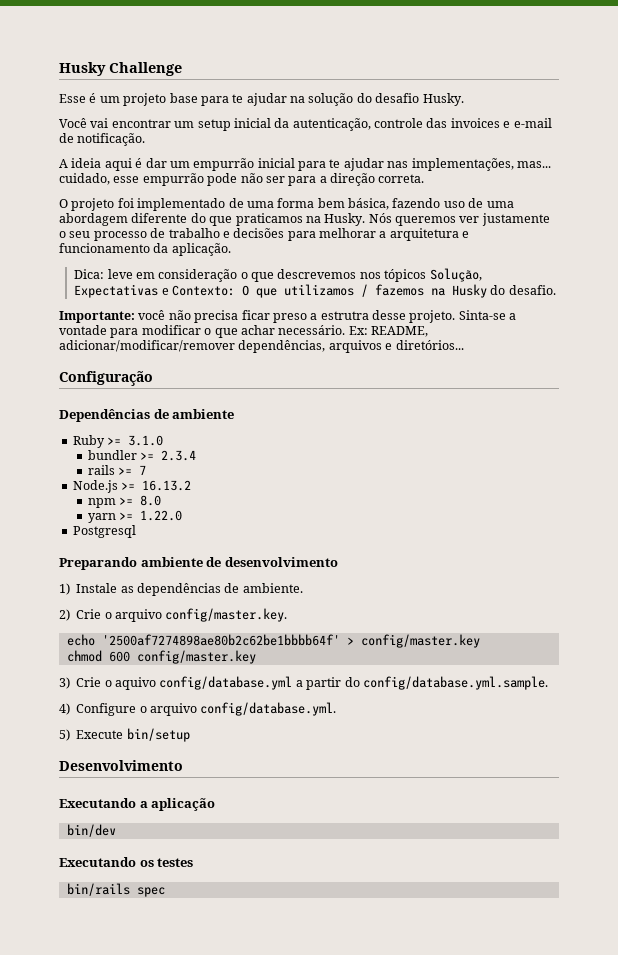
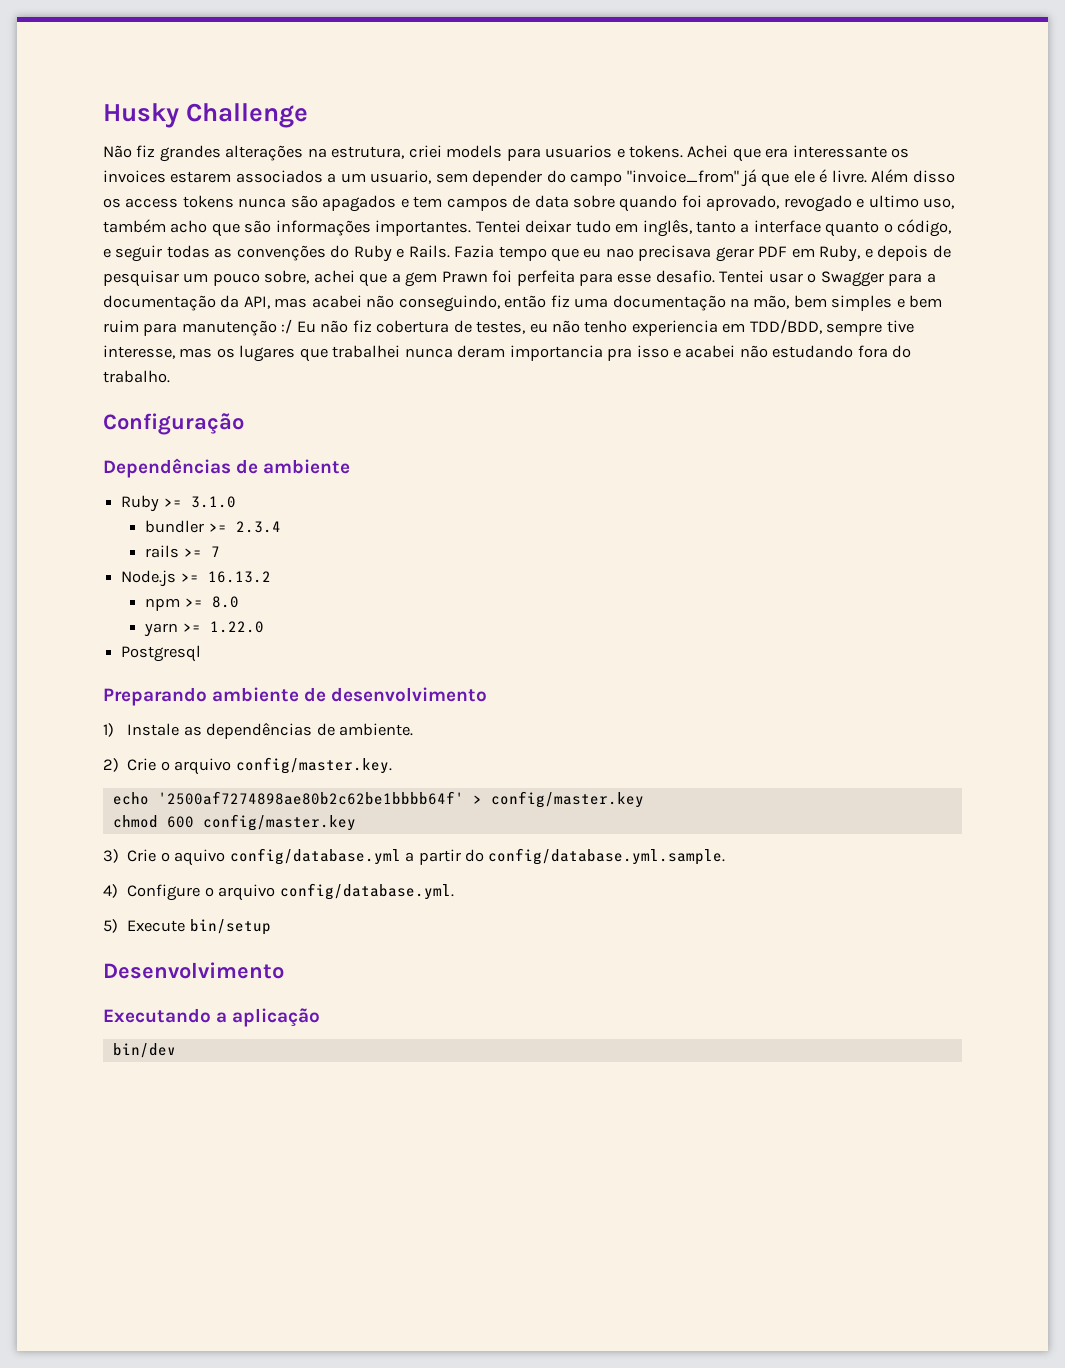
- Esse é um projeto base para te ajudar na solução do desafio Husky.
- Você vai encontrar um setup inicial da autenticação, controle das invoices e e-mail de notificação.
- A ideia aqui é dar um empurrão inicial para te ajudar nas implementações, mas... cuidado, esse empurrão pode não ser para a direção correta.
- O projeto foi implementado de uma forma bem básica, fazendo uso de uma abordagem diferente do que praticamos na Husky. Nós queremos ver justamente o seu processo de trabalho e decisões para melhorar a arquitetura e funcionamento da aplicação.
- Dica: leve em consideração o que descrevemos nos tópicos Solução, Expectativas e Contexto: O que utilizamos / fazemos na Husky do desafio.
- Importante: você não precisa ficar preso a estrutra desse projeto. Sinta-se a vontade para modificar o que achar necessário. Ex: README, adicionar/modificar/remover dependências, arquivos e diretórios...
+ Não fiz grandes alterações na estrutura, criei models para usuarios e tokens. Achei que era interessante os invoices estarem associados a um usuario, sem depender do campo "invoice_from" já que ele é livre. Além disso os access tokens nunca são apagados e tem campos de data sobre quando foi aprovado, revogado e ultimo uso, também acho que são informações importantes. Tentei deixar tudo em inglês, tanto a interface quanto o código, e seguir todas as convenções do Ruby e Rails. Fazia tempo que eu nao precisava gerar PDF em Ruby, e depois de pesquisar um pouco sobre, achei que a gem Prawn foi perfeita para esse desafio. Tentei usar o Swagger para a documentação da API, mas acabei não conseguindo, então fiz uma documentação na mão, bem simples e bem ruim para manutenção :/ Eu não fiz cobertura de testes, eu não tenho experiencia em TDD/BDD, sempre tive interesse, mas os lugares que trabalhei nunca deram importancia pra isso e acabei não estudando fora do trabalho.
- Executando os testes
- bin/rails spec

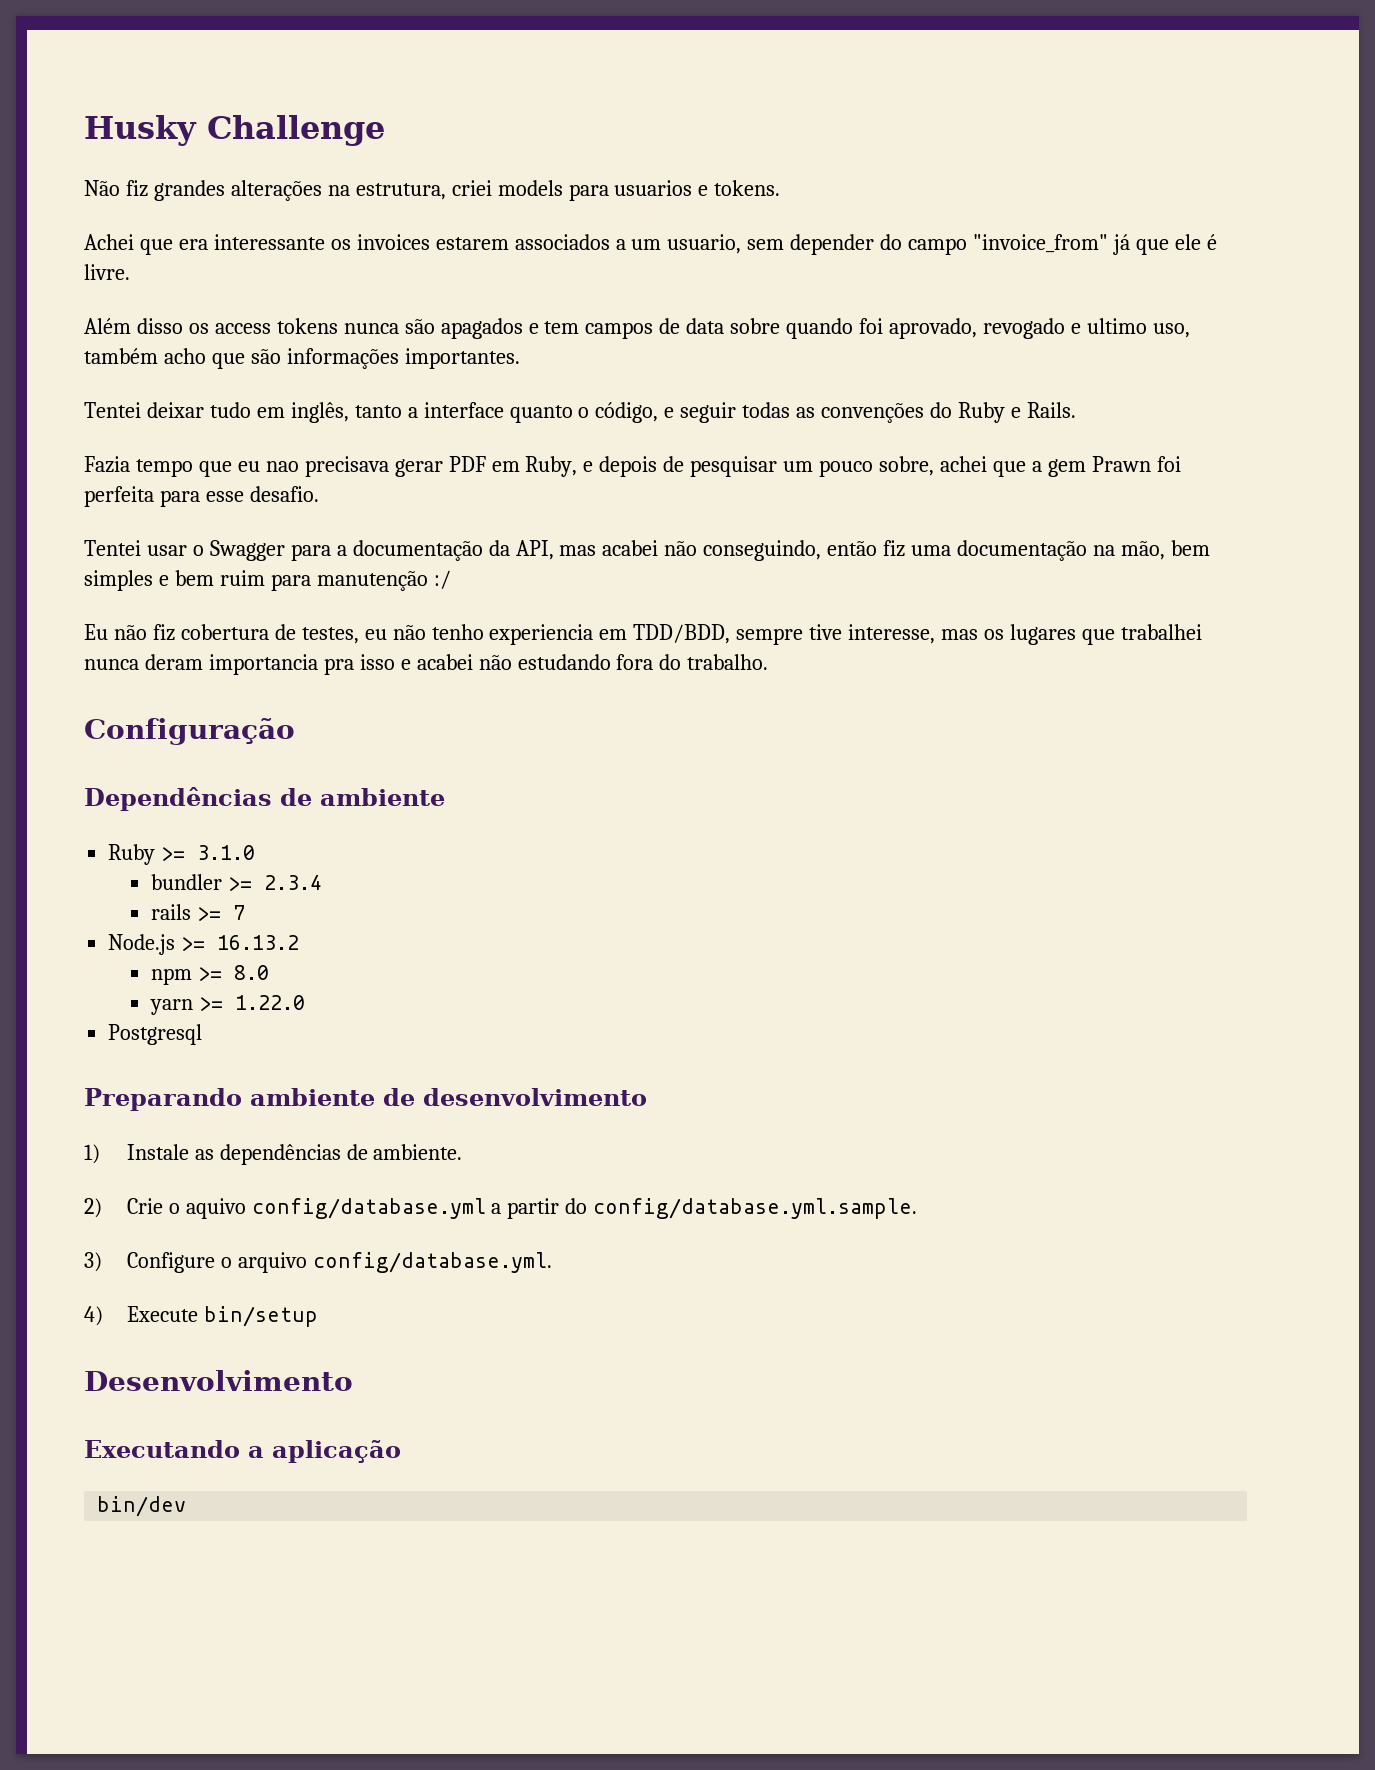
- Não fiz grandes alterações na estrutura, criei models para usuarios e tokens. Achei que era interessante os invoices estarem associados a um usuario, sem depender do campo "invoice_from" já que ele é livre. Além disso os access tokens nunca são apagados e tem campos de data sobre quando foi aprovado, revogado e ultimo uso, também acho que são informações importantes. Tentei deixar tudo em inglês, tanto a interface quanto o código, e seguir todas as convenções do Ruby e Rails. Fazia tempo que eu nao precisava gerar PDF em Ruby, e depois de pesquisar um pouco sobre, achei que a gem Prawn foi perfeita para esse desafio. Tentei usar o Swagger para a documentação da API, mas acabei não conseguindo, então fiz uma documentação na mão, bem simples e bem ruim para manutenção :/ Eu não fiz cobertura de testes, eu não tenho experiencia em TDD/BDD, sempre tive interesse, mas os lugares que trabalhei nunca deram importancia pra isso e acabei não estudando fora do trabalho.
+ Não fiz grandes alterações na estrutura, criei models para usuarios e tokens.
+ Achei que era interessante os invoices estarem associados a um usuario, sem depender do campo "invoice_from" já que ele é livre.
+ Além disso os access tokens nunca são apagados e tem campos de data sobre quando foi aprovado, revogado e ultimo uso, também acho que são informações importantes.
+ Tentei deixar tudo em inglês, tanto a interface quanto o código, e seguir todas as convenções do Ruby e Rails.
+ Fazia tempo que eu nao precisava gerar PDF em Ruby, e depois de pesquisar um pouco sobre, achei que a gem Prawn foi perfeita para esse desafio.
+ Tentei usar o Swagger para a documentação da API, mas acabei não conseguindo, então fiz uma documentação na mão, bem simples e bem ruim para manutenção :/
+ Eu não fiz cobertura de testes, eu não tenho experiencia em TDD/BDD, sempre tive interesse, mas os lugares que trabalhei nunca deram importancia pra isso e acabei não estudando fora do trabalho.
- 2) Crie o arquivo config/master.key.
- echo '2500af7274898ae80b2c62be1bbbb64f' > config/master.key
- chmod 600 config/master.key
- 3) Crie o aquivo config/database.yml a partir do config/database.yml.sample.
+ 2) Crie o aquivo config/database.yml a partir do config/database.yml.sample.
- 4) Configure o arquivo config/database.yml.
+ 3) Configure o arquivo config/database.yml.
- 5) Execute bin/setup
+ 4) Execute bin/setup

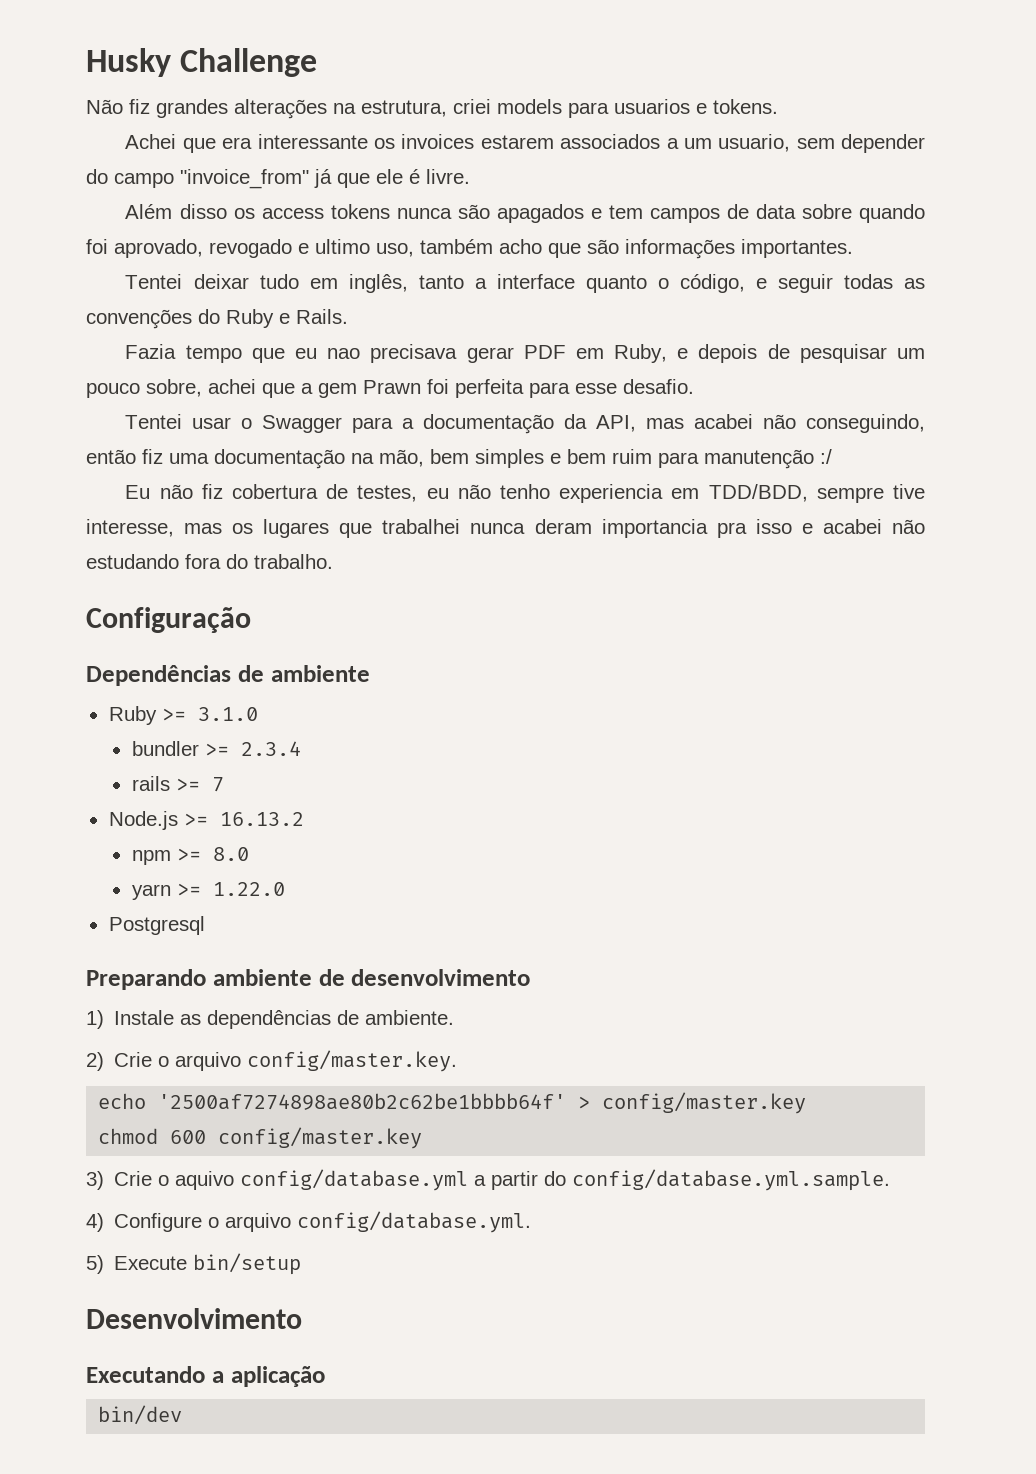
- 2) Crie o aquivo config/database.yml a partir do config/database.yml.sample.
+ 2) Crie o arquivo config/master.key.
+ echo '2500af7274898ae80b2c62be1bbbb64f' > config/master.key
+ chmod 600 config/master.key
+ 3) Crie o aquivo config/database.yml a partir do config/database.yml.sample.
- 3) Configure o arquivo config/database.yml.
+ 4) Configure o arquivo config/database.yml.
- 4) Execute bin/setup
+ 5) Execute bin/setup

